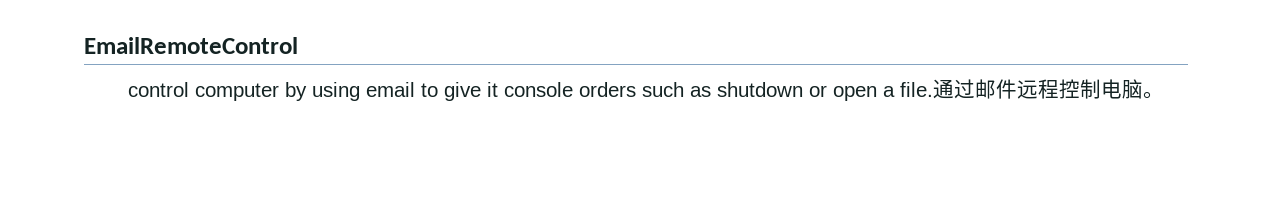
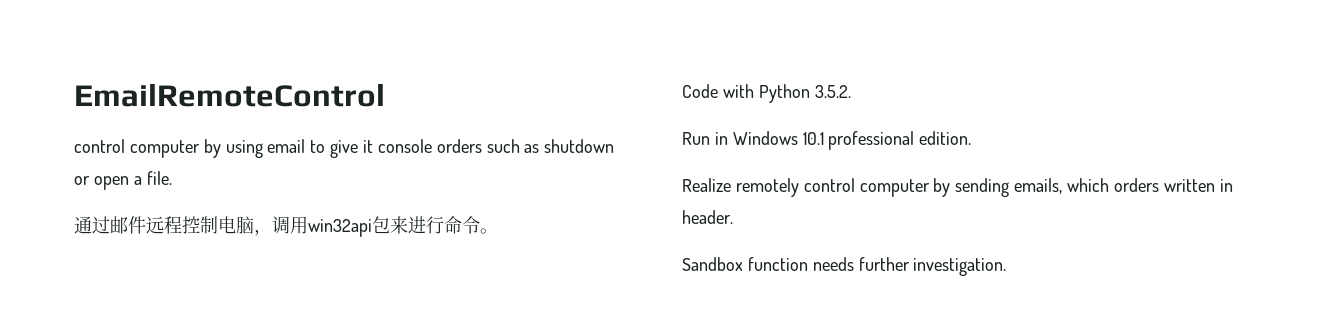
- control computer by using email to give it console orders such as shutdown or open a file.通过邮件远程控制电脑。
+ control computer by using email to give it console orders such as shutdown or open a file.
+ 通过邮件远程控制电脑，调用win32api包来进行命令。
+ Code with Python 3.5.2.
+ Run in Windows 10.1 professional edition.
+ Realize remotely control computer by sending emails, which orders written in header.
+ Sandbox function needs further investigation.

